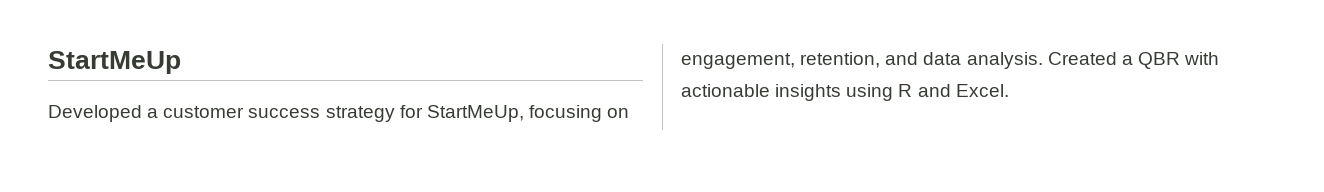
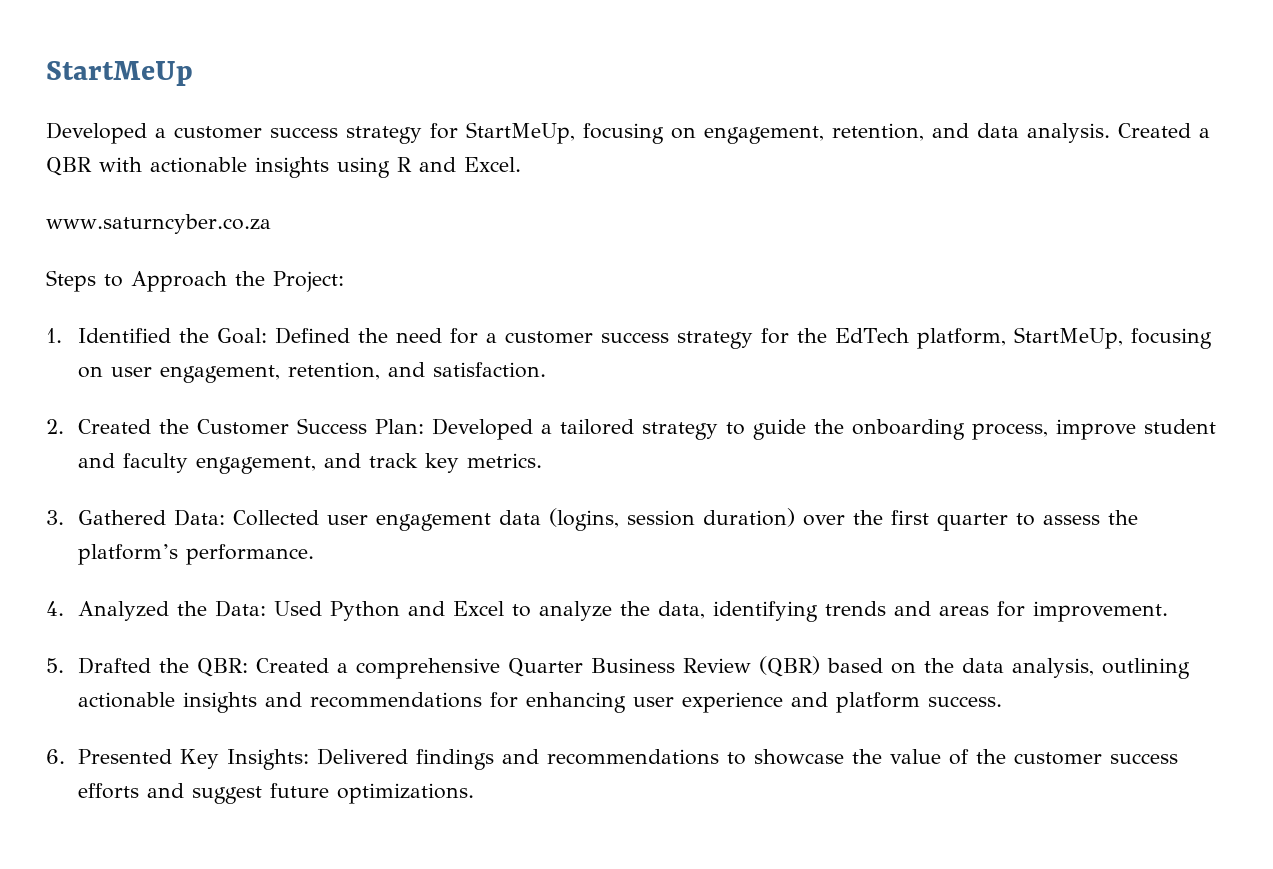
+ www.saturncyber.co.za
+ Steps to Approach the Project:
+ 1. Identified the Goal: Defined the need for a customer success strategy for the EdTech platform, StartMeUp, focusing on user engagement, retention, and satisfaction.
+ 2. Created the Customer Success Plan: Developed a tailored strategy to guide the onboarding process, improve student and faculty engagement, and track key metrics.
+ 3. Gathered Data: Collected user engagement data (logins, session duration) over the first quarter to assess the platform’s performance.
+ 4. Analyzed the Data: Used Python and Excel to analyze the data, identifying trends and areas for improvement.
+ 5. Drafted the QBR: Created a comprehensive Quarter Business Review (QBR) based on the data analysis, outlining actionable insights and recommendations for enhancing user experience and platform success.
+ 6. Presented Key Insights: Delivered findings and recommendations to showcase the value of the customer success efforts and suggest future optimizations.

